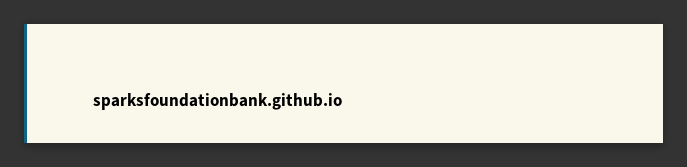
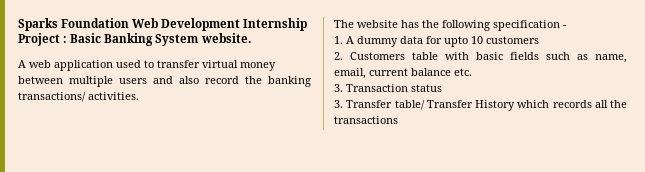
- sparksfoundationbank.github.io
+ Sparks Foundation Web Development Internship Project : Basic Banking System website.
+ A web application used to transfer virtual money between multiple users and also record the banking transactions/ activities.
+ The website has the following specification -
+ 1. A dummy data for upto 10 customers
+ 2. Customers table with basic fields such as name, email, current balance etc.
+ 3. Transaction status
+ 3. Transfer table/ Transfer History which records all the transactions

